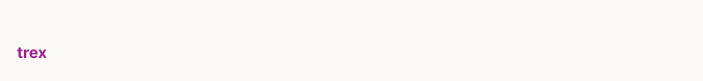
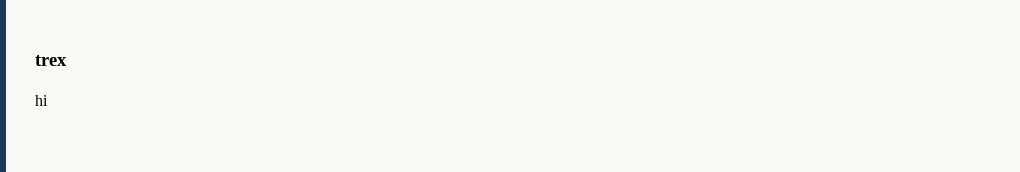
+ hi

